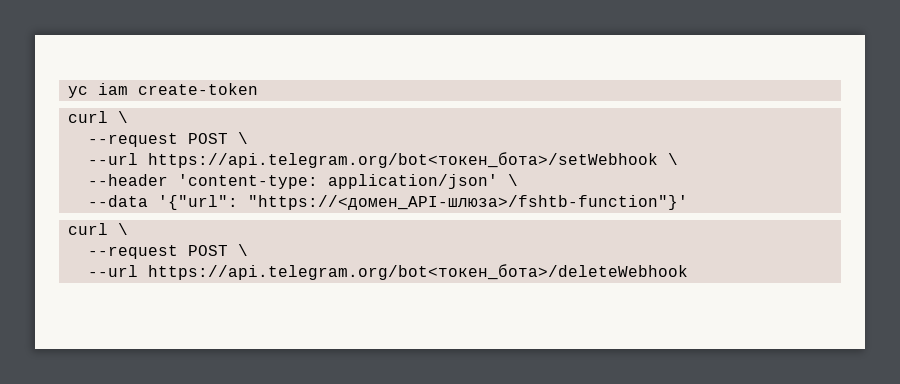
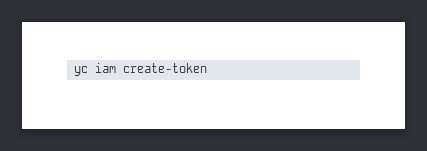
  yc iam create-token
- curl \
- --request POST \
- --url https://api.telegram.org/bot<токен_бота>/setWebhook \
- --header 'content-type: application/json' \
- --data '{"url": "https://<домен_API-шлюза>/fshtb-function"}'
- curl \
- --request POST \
- --url https://api.telegram.org/bot<токен_бота>/deleteWebhook

